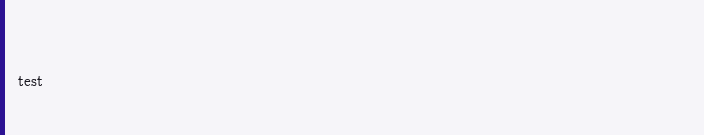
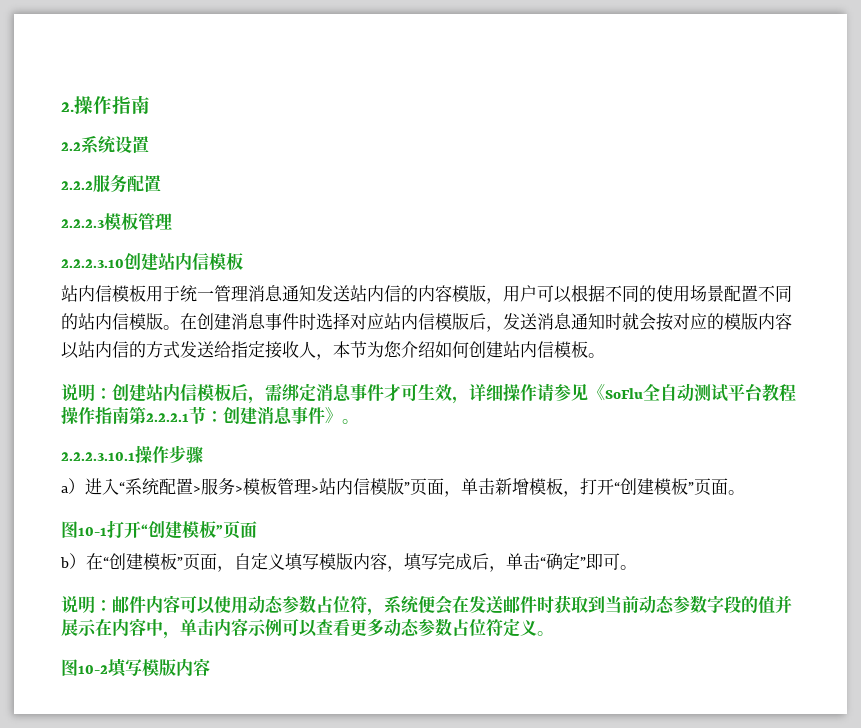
- test
+ 2.操作指南
+ 2.2系统设置
+ 2.2.2服务配置
+ 2.2.2.3模板管理
+ 2.2.2.3.10创建站内信模板
+ 站内信模板用于统一管理消息通知发送站内信的内容模版，用户可以根据不同的使用场景配置不同的站内信模版。在创建消息事件时选择对应站内信模版后，发送消息通知时就会按对应的模版内容以站内信的方式发送给指定接收人，本节为您介绍如何创建站内信模板。
+ 说明：创建站内信模板后，需绑定消息事件才可生效，详细操作请参见《SoFlu全自动测试平台教程操作指南第2.2.2.1节：创建消息事件》。
+ 2.2.2.3.10.1操作步骤
+ a）进入“系统配置>服务>模板管理>站内信模版”页面，单击新增模板，打开“创建模板”页面。
+ 图10-1打开“创建模板”页面
+ b）在“创建模板”页面，自定义填写模版内容，填写完成后，单击“确定”即可。
+ 说明：邮件内容可以使用动态参数占位符，系统便会在发送邮件时获取到当前动态参数字段的值并展示在内容中，单击内容示例可以查看更多动态参数占位符定义。
+ 图10-2填写模版内容

